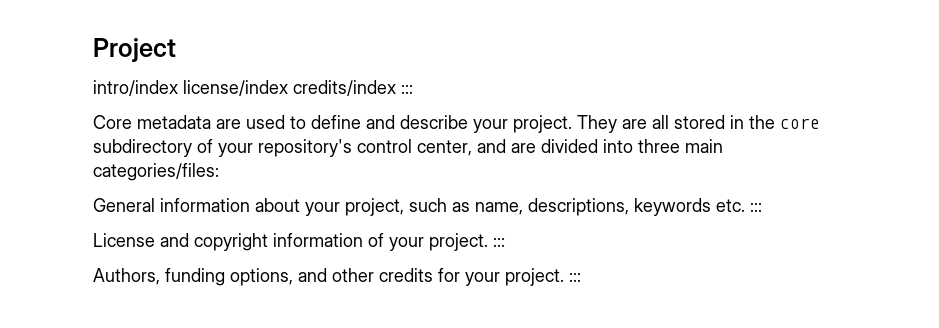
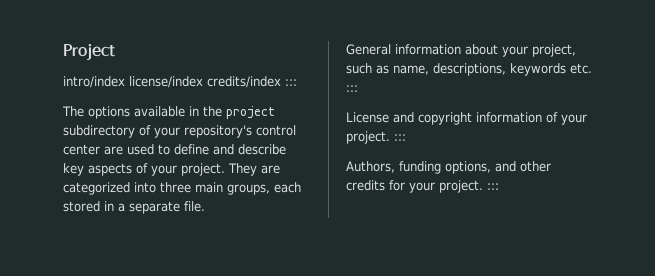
- Core metadata are used to define and describe your project.
+ The options available in the project subdirectory of your repository's control center are used to define and describe key aspects of your project.
- They are all stored in the core subdirectory of your repository's control center, and are divided into three main categories/files:
+ They are categorized into three main groups, each stored in a separate file.

